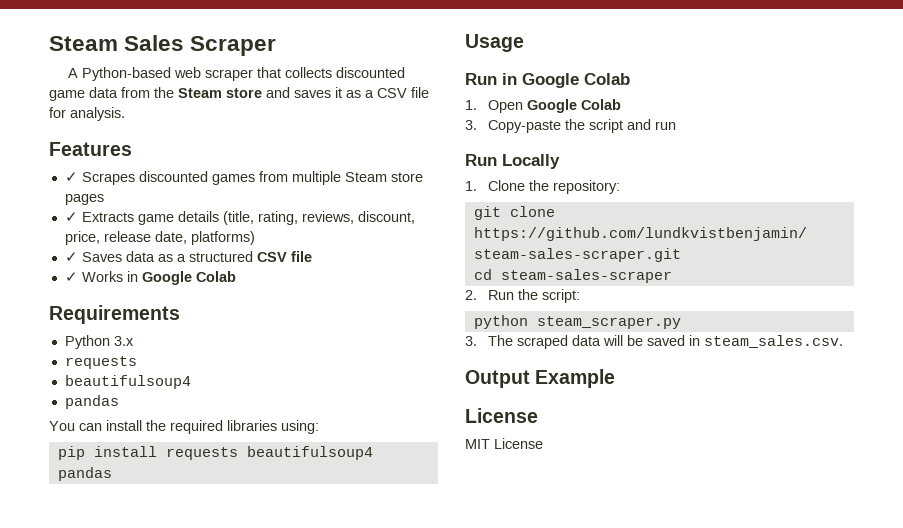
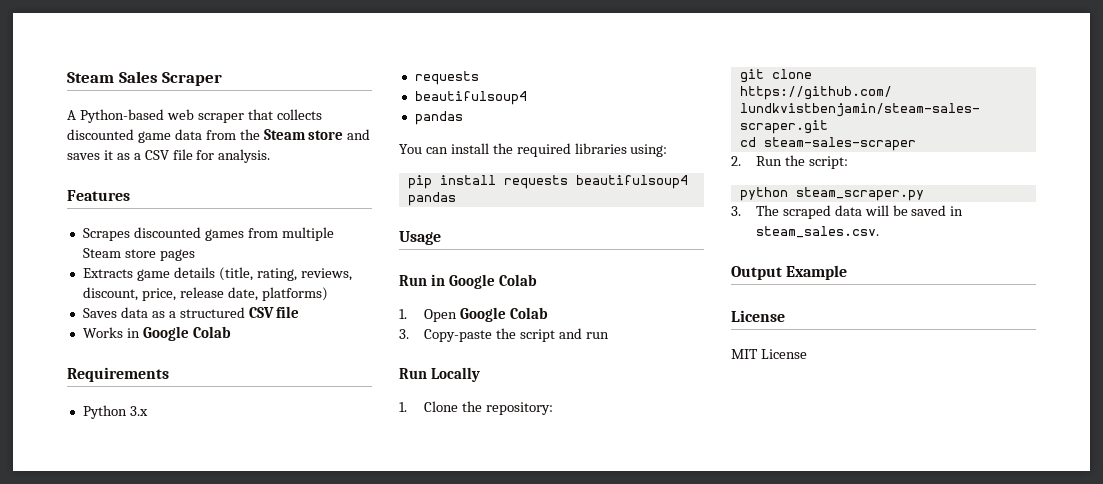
- ✓ Scrapes discounted games from multiple Steam store pages
+ Scrapes discounted games from multiple Steam store pages
- ✓ Extracts game details (title, rating, reviews, discount, price, release date, platforms)
+ Extracts game details (title, rating, reviews, discount, price, release date, platforms)
- ✓ Saves data as a structured CSV file
+ Saves data as a structured CSV file
- ✓ Works in Google Colab
+ Works in Google Colab

